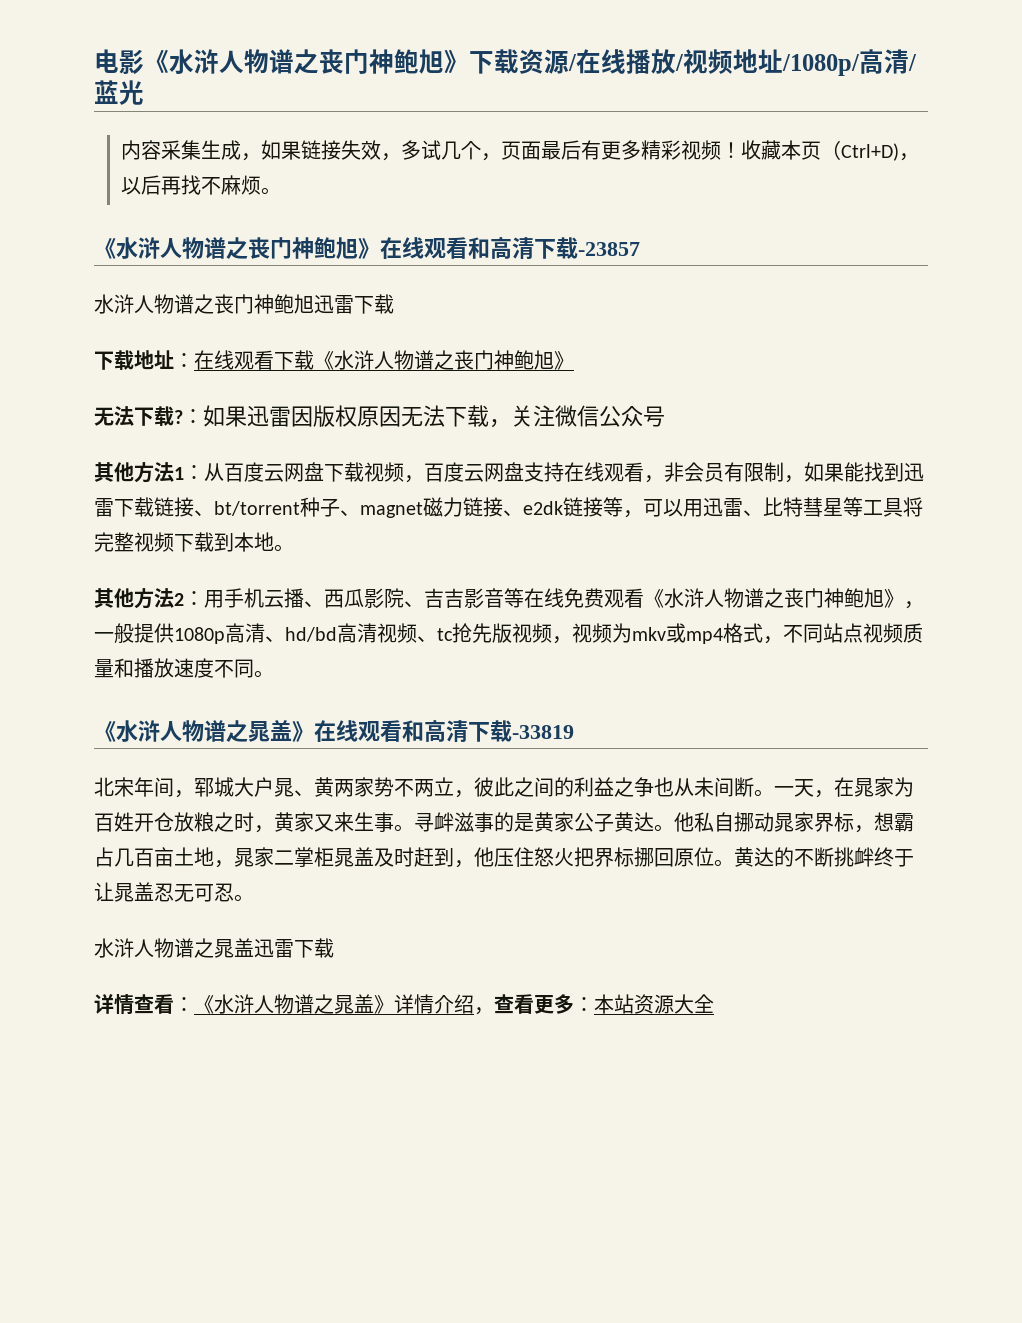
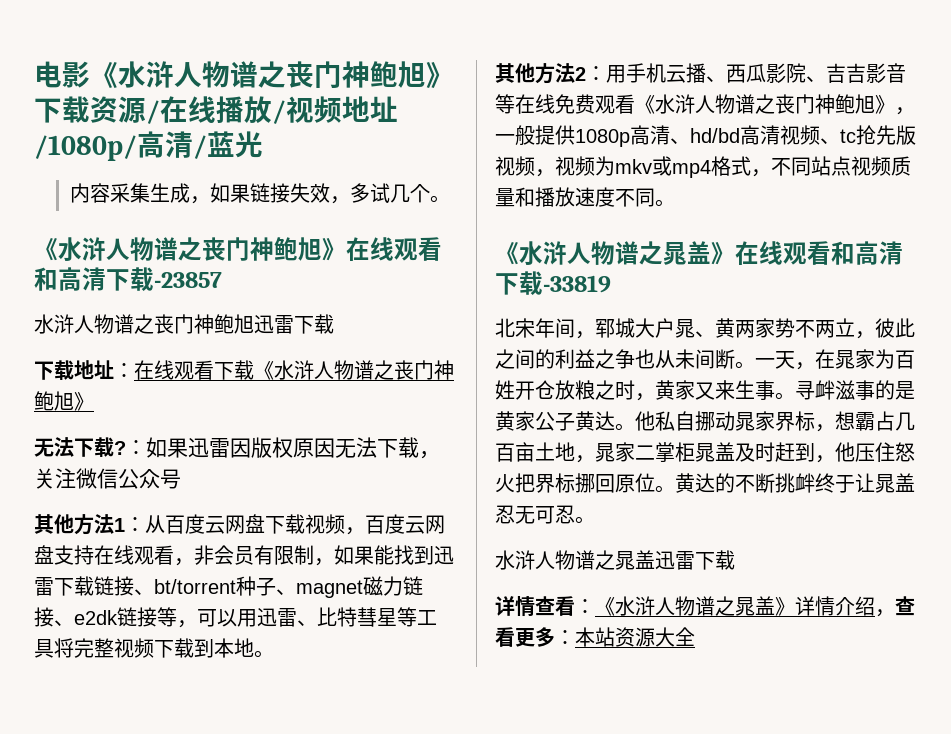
- 内容采集生成，如果链接失效，多试几个，页面最后有更多精彩视频！收藏本页（Ctrl+D)，以后再找不麻烦。
+ 内容采集生成，如果链接失效，多试几个。

